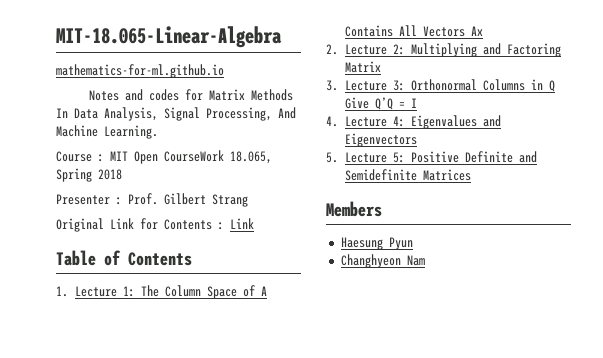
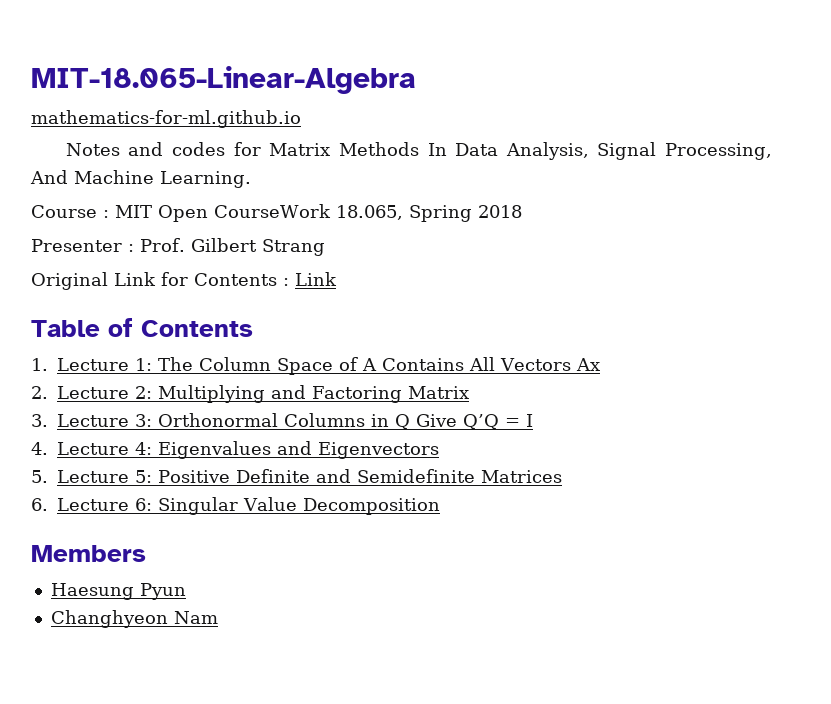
+ 6. Lecture 6: Singular Value Decomposition

